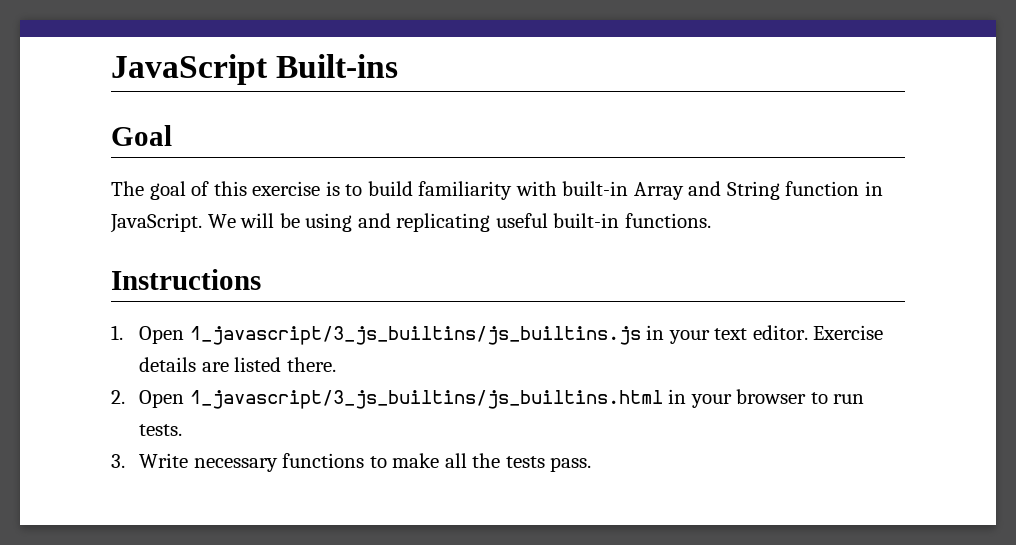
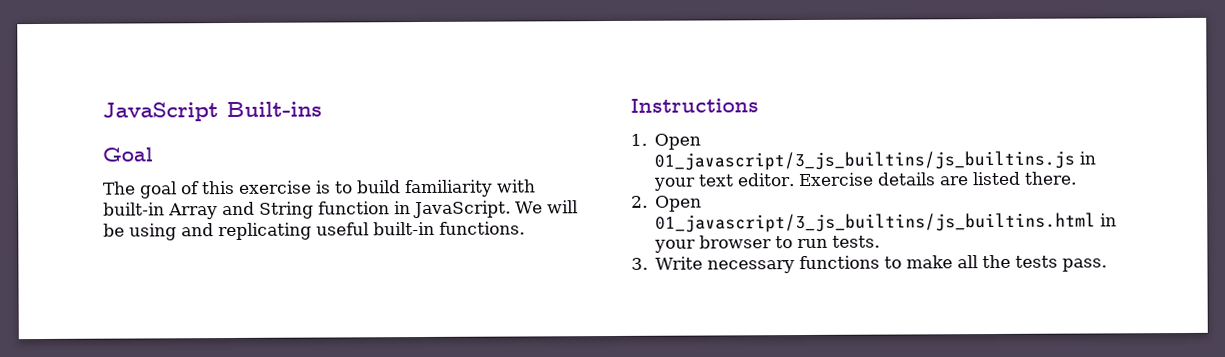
- 1. Open 1_javascript/3_js_builtins/js_builtins.js in your text editor.
+ 1. Open 01_javascript/3_js_builtins/js_builtins.js in your text editor.
- 2. Open 1_javascript/3_js_builtins/js_builtins.html in your browser to run tests.
+ 2. Open 01_javascript/3_js_builtins/js_builtins.html in your browser to run tests.

